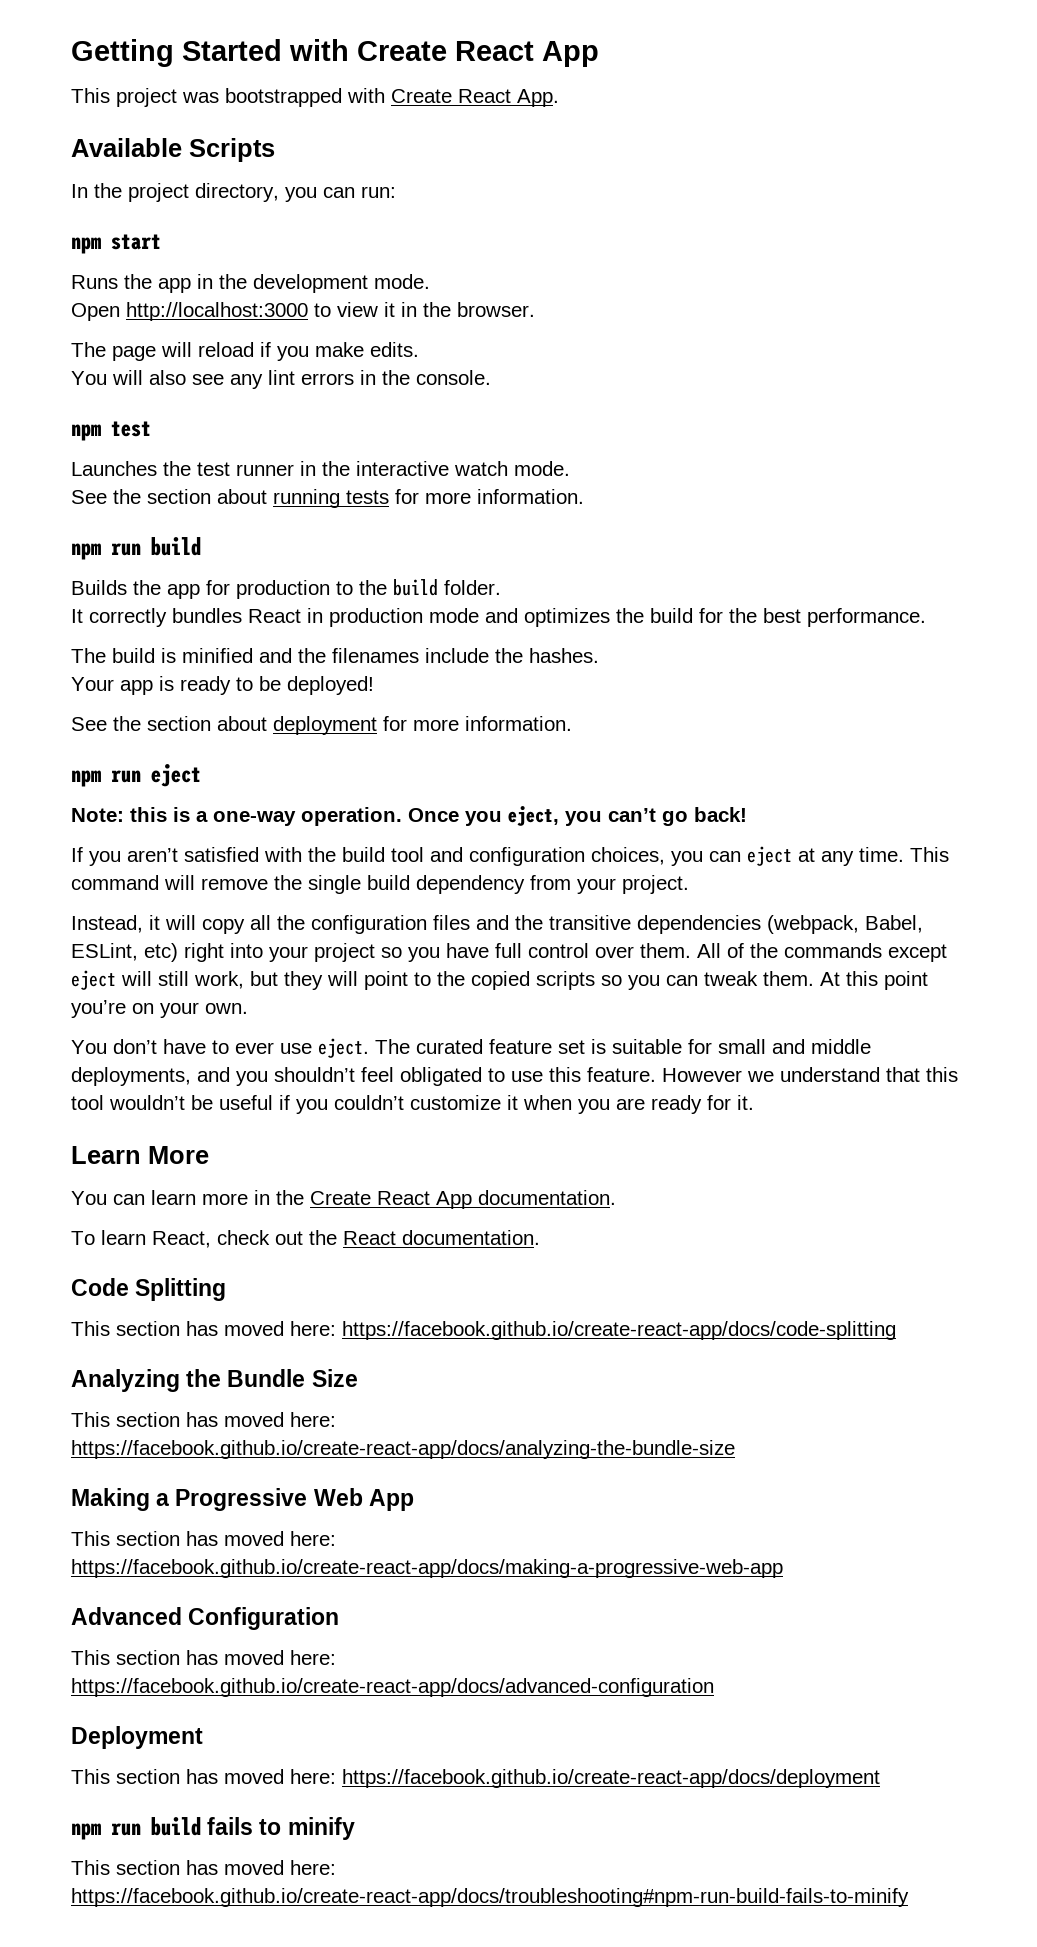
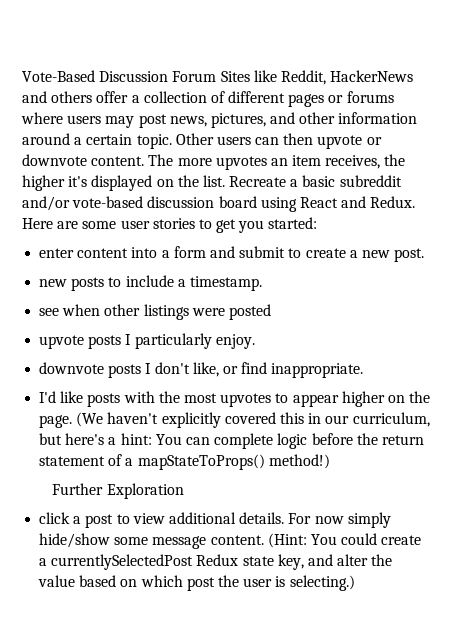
- Getting Started with Create React App
- This project was bootstrapped with Create React App.
- Available Scripts
- In the project directory, you can run:
- npm start
- Runs the app in the development mode.
- Open http://localhost:3000 to view it in the browser.
- The page will reload if you make edits.
- You will also see any lint errors in the console.
- npm test
- Launches the test runner in the interactive watch mode.
- See the section about running tests for more information.
- npm run build
- Builds the app for production to the build folder.
- It correctly bundles React in production mode and optimizes the build for the best performance.
- The build is minified and the filenames include the hashes.
- Your app is ready to be deployed!
- See the section about deployment for more information.
- npm run eject
- Note: this is a one-way operation. Once you eject, you can’t go back!
- If you aren’t satisfied with the build tool and configuration choices, you can eject at any time. This command will remove the single build dependency from your project.
- Instead, it will copy all the configuration files and the transitive dependencies (webpack, Babel, ESLint, etc) right into your project so you have full control over them. All of the commands except eject will still work, but they will point to the copied scripts so you can tweak them. At this point you’re on your own.
- You don’t have to ever use eject. The curated feature set is suitable for small and middle deployments, and you shouldn’t feel obligated to use this feature. However we understand that this tool wouldn’t be useful if you couldn’t customize it when you are ready for it.
- Learn More
- You can learn more in the Create React App documentation.
- To learn React, check out the React documentation.
- Code Splitting
- This section has moved here: https://facebook.github.io/create-react-app/docs/code-splitting
- Analyzing the Bundle Size
- This section has moved here: https://facebook.github.io/create-react-app/docs/analyzing-the-bundle-size
- Making a Progressive Web App
- This section has moved here: https://facebook.github.io/create-react-app/docs/making-a-progressive-web-app
- Advanced Configuration
- This section has moved here: https://facebook.github.io/create-react-app/docs/advanced-configuration
- Deployment
- This section has moved here: https://facebook.github.io/create-react-app/docs/deployment
- npm run build fails to minify
- This section has moved here: https://facebook.github.io/create-react-app/docs/troubleshooting#npm-run-build-fails-to-minify
+ Vote-Based Discussion Forum Sites like Reddit, HackerNews and others offer a collection of different pages or forums where users may post news, pictures, and other information around a certain topic. Other users can then upvote or downvote content. The more upvotes an item receives, the higher it's displayed on the list. Recreate a basic subreddit and/or vote-based discussion board using React and Redux. Here are some user stories to get you started:
+ enter content into a form and submit to create a new post.
+ new posts to include a timestamp.
+ see when other listings were posted
+ upvote posts I particularly enjoy.
+ downvote posts I don't like, or find inappropriate.
+ I'd like posts with the most upvotes to appear higher on the page. (We haven't explicitly covered this in our curriculum, but here's a hint: You can complete logic before the return statement of a mapStateToProps() method!)
+ Further Exploration
+ click a post to view additional details. For now simply hide/show some message content. (Hint: You could create a currentlySelectedPost Redux state key, and alter the value based on which post the user is selecting.)

